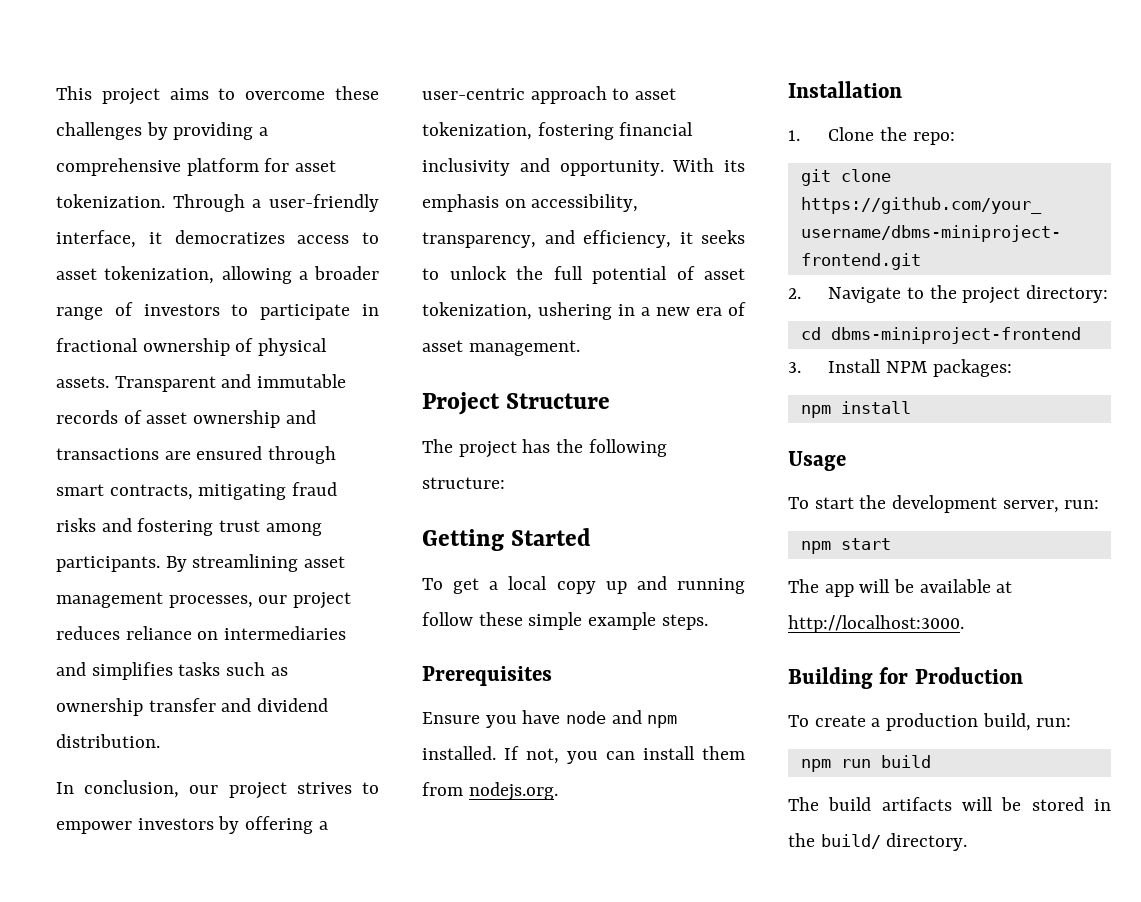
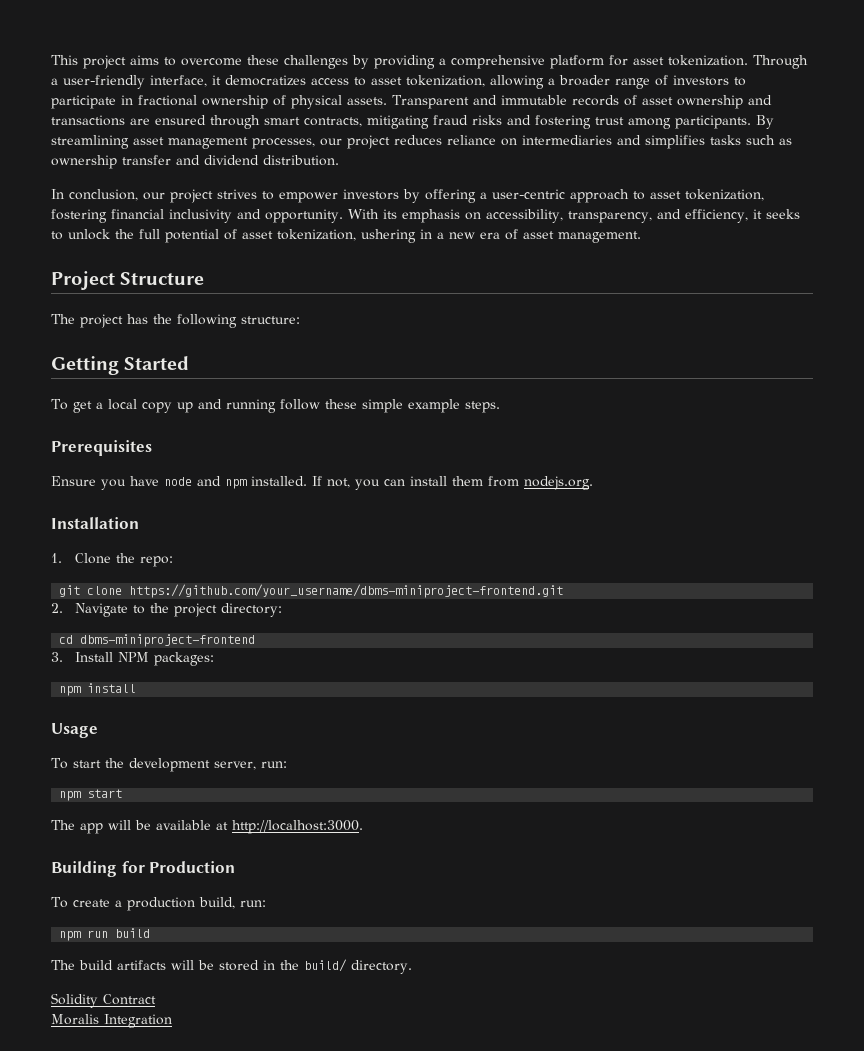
+ Solidity Contract
+ Moralis Integration

